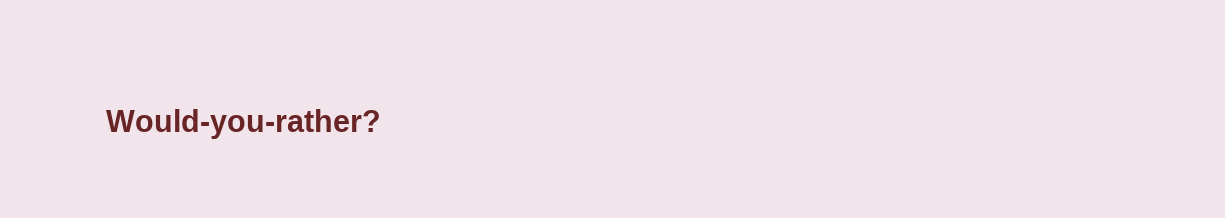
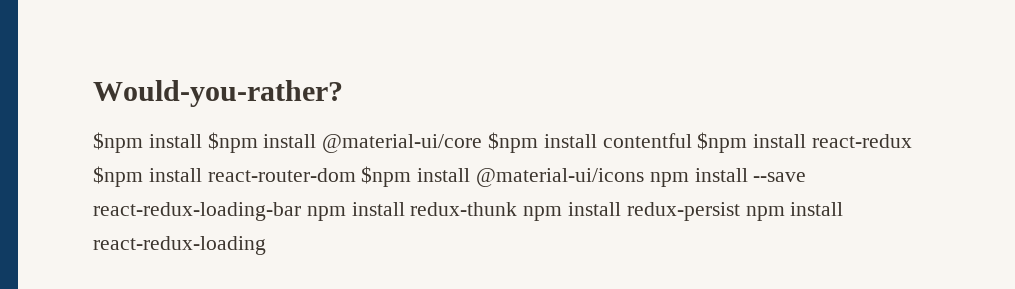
+ $npm install $npm install @material-ui/core $npm install contentful $npm install react-redux $npm install react-router-dom $npm install @material-ui/icons npm install --save react-redux-loading-bar npm install redux-thunk npm install redux-persist npm install react-redux-loading

